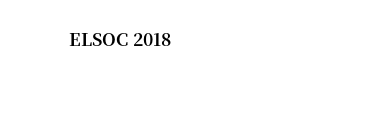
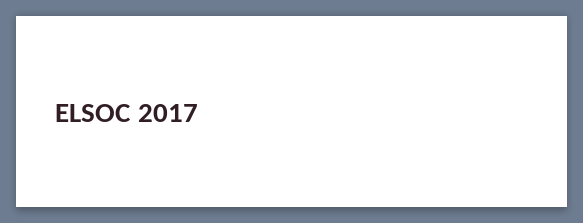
- ELSOC 2018
+ ELSOC 2017

